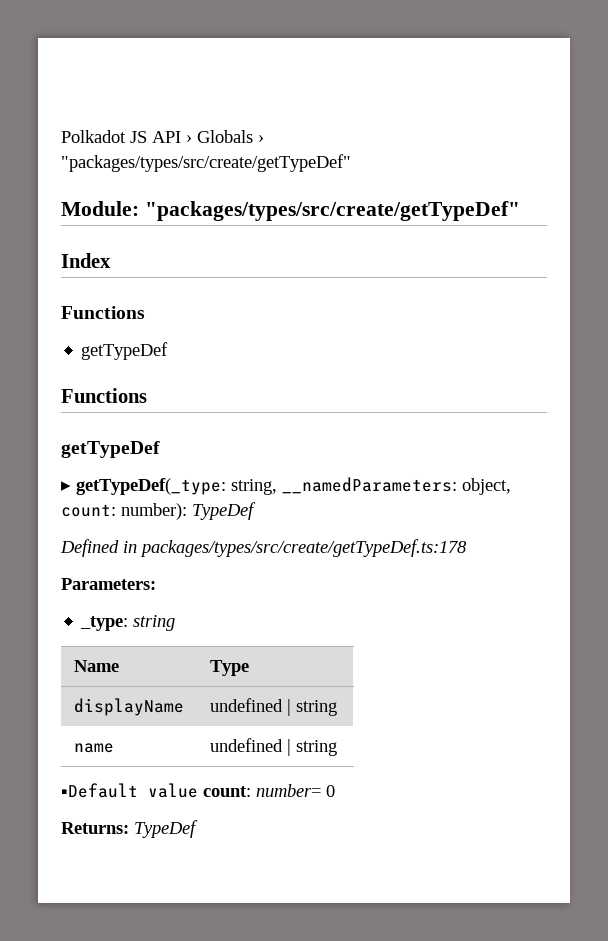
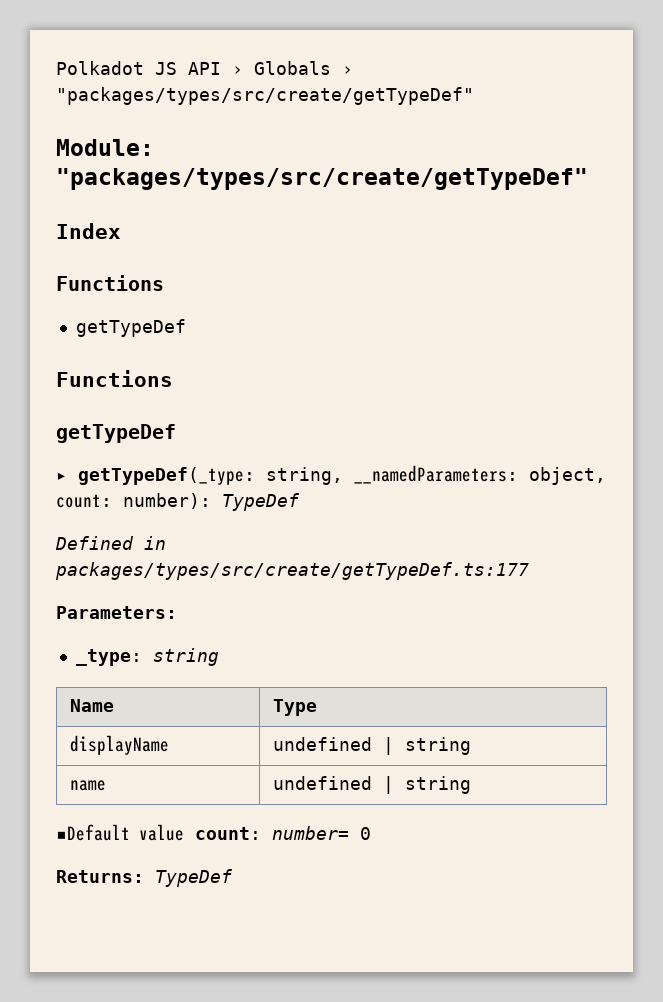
- Defined in packages/types/src/create/getTypeDef.ts:178
+ Defined in packages/types/src/create/getTypeDef.ts:177

